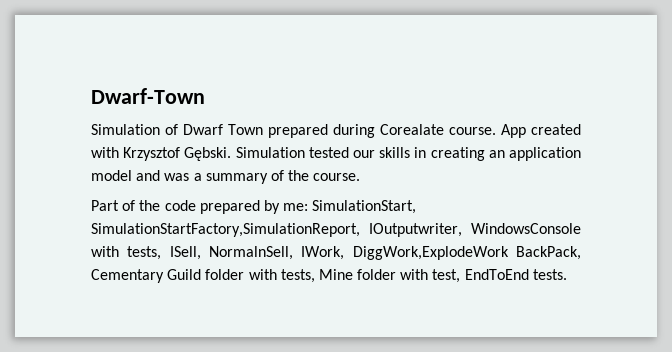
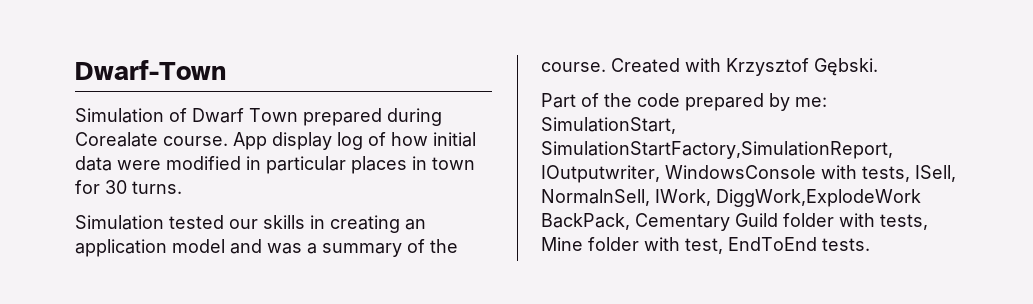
- App created with Krzysztof Gębski. Simulation tested our skills in creating an application model and was a summary of the course.
+ App display log of how initial data were modified in particular places in town for 30 turns.
+ Simulation tested our skills in creating an application model and was a summary of the course. Created with Krzysztof Gębski.

